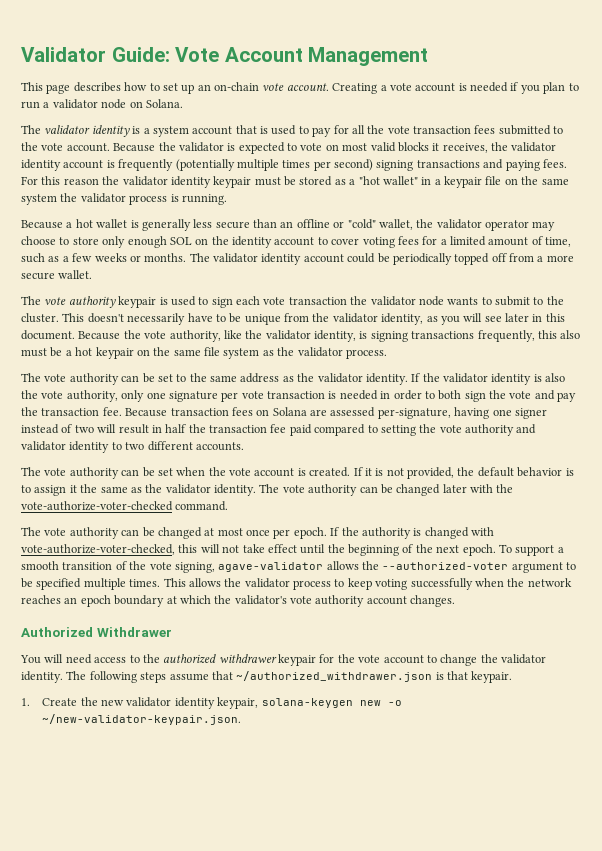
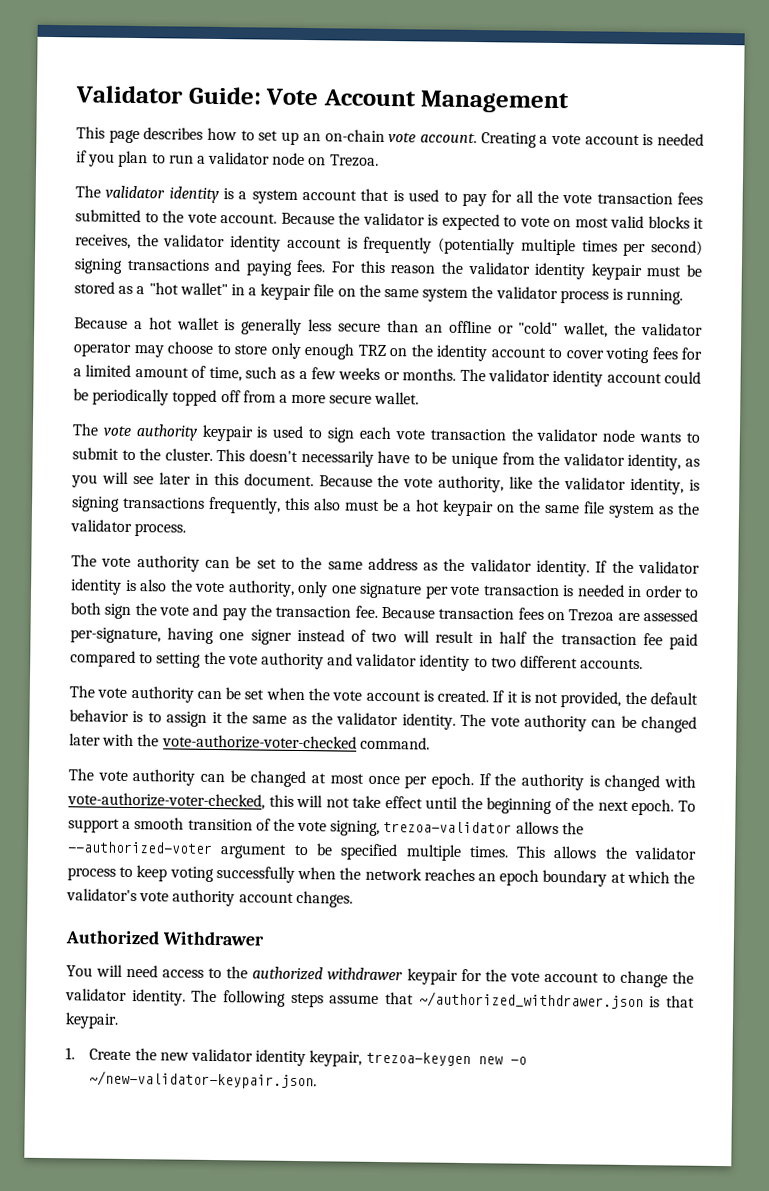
- Creating a vote account is needed if you plan to run a validator node on Solana.
+ Creating a vote account is needed if you plan to run a validator node on Trezoa.
- Because a hot wallet is generally less secure than an offline or "cold" wallet, the validator operator may choose to store only enough SOL on the identity account to cover voting fees for a limited amount of time, such as a few weeks or months.
+ Because a hot wallet is generally less secure than an offline or "cold" wallet, the validator operator may choose to store only enough TRZ on the identity account to cover voting fees for a limited amount of time, such as a few weeks or months.
- Because transaction fees on Solana are assessed per-signature, having one signer instead of two will result in half the transaction fee paid compared to setting the vote authority and validator identity to two different accounts.
+ Because transaction fees on Trezoa are assessed per-signature, having one signer instead of two will result in half the transaction fee paid compared to setting the vote authority and validator identity to two different accounts.
- To support a smooth transition of the vote signing, agave-validator allows the --authorized-voter argument to be specified multiple times.
+ To support a smooth transition of the vote signing, trezoa-validator allows the --authorized-voter argument to be specified multiple times.
- 1. Create the new validator identity keypair, solana-keygen new -o ~/new-validator-keypair.json.
+ 1. Create the new validator identity keypair, trezoa-keygen new -o ~/new-validator-keypair.json.

